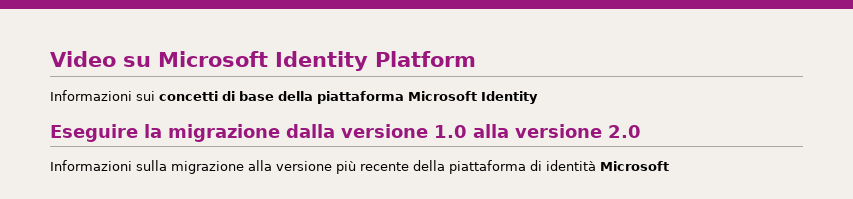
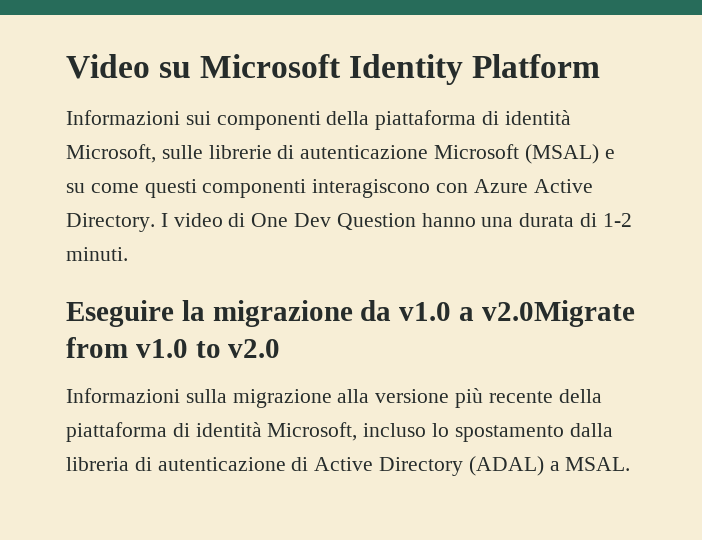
- Informazioni sui concetti di base della piattaforma Microsoft Identity
- Eseguire la migrazione dalla versione 1.0 alla versione 2.0
+ Informazioni sui componenti della piattaforma di identità Microsoft, sulle librerie di autenticazione Microsoft (MSAL) e su come questi componenti interagiscono con Azure Active Directory. I video di One Dev Question hanno una durata di 1-2 minuti.
+ Eseguire la migrazione da v1.0 a v2.0Migrate from v1.0 to v2.0
- Informazioni sulla migrazione alla versione più recente della piattaforma di identità Microsoft
+ Informazioni sulla migrazione alla versione più recente della piattaforma di identità Microsoft, incluso lo spostamento dalla libreria di autenticazione di Active Directory (ADAL) a MSAL.

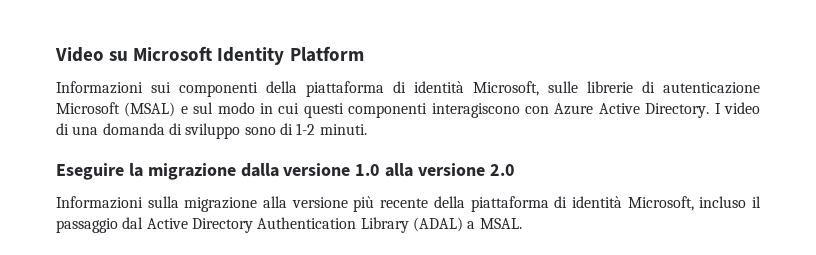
- Informazioni sui componenti della piattaforma di identità Microsoft, sulle librerie di autenticazione Microsoft (MSAL) e su come questi componenti interagiscono con Azure Active Directory.
+ Informazioni sui componenti della piattaforma di identità Microsoft, sulle librerie di autenticazione Microsoft (MSAL) e sul modo in cui questi componenti interagiscono con Azure Active Directory.
- I video di One Dev Question hanno una durata di 1-2 minuti.
+ I video di una domanda di sviluppo sono di 1-2 minuti.
- Eseguire la migrazione da v1.0 a v2.0Migrate from v1.0 to v2.0
+ Eseguire la migrazione dalla versione 1.0 alla versione 2.0
- Informazioni sulla migrazione alla versione più recente della piattaforma di identità Microsoft, incluso lo spostamento dalla libreria di autenticazione di Active Directory (ADAL) a MSAL.
+ Informazioni sulla migrazione alla versione più recente della piattaforma di identità Microsoft, incluso il passaggio dal Active Directory Authentication Library (ADAL) a MSAL.

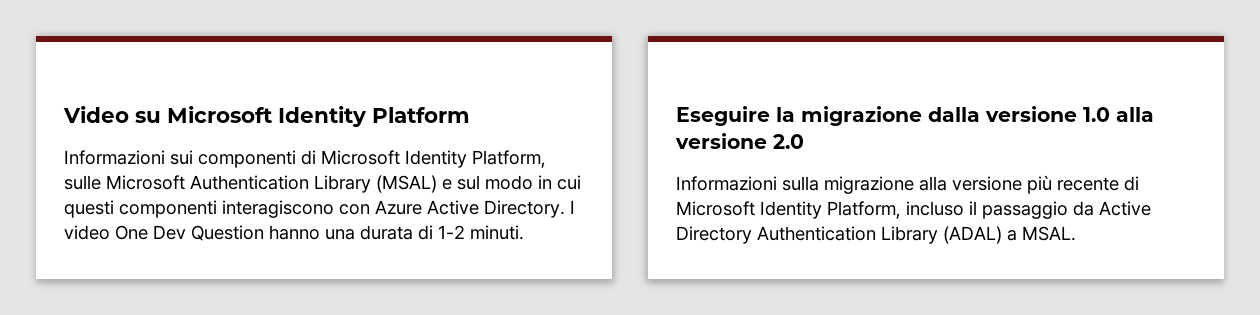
- Informazioni sui componenti della piattaforma di identità Microsoft, sulle librerie di autenticazione Microsoft (MSAL) e sul modo in cui questi componenti interagiscono con Azure Active Directory.
+ Informazioni sui componenti di Microsoft Identity Platform, sulle Microsoft Authentication Library (MSAL) e sul modo in cui questi componenti interagiscono con Azure Active Directory.
- I video di una domanda di sviluppo sono di 1-2 minuti.
+ I video One Dev Question hanno una durata di 1-2 minuti.
- Informazioni sulla migrazione alla versione più recente della piattaforma di identità Microsoft, incluso il passaggio dal Active Directory Authentication Library (ADAL) a MSAL.
+ Informazioni sulla migrazione alla versione più recente di Microsoft Identity Platform, incluso il passaggio da Active Directory Authentication Library (ADAL) a MSAL.

